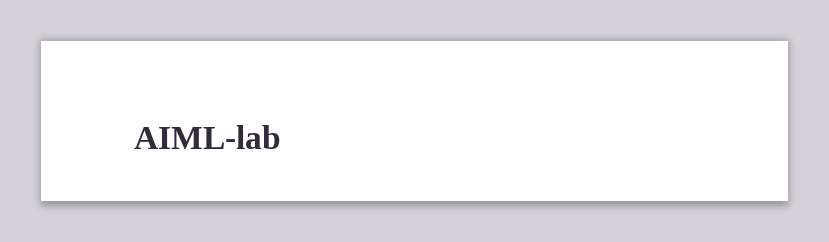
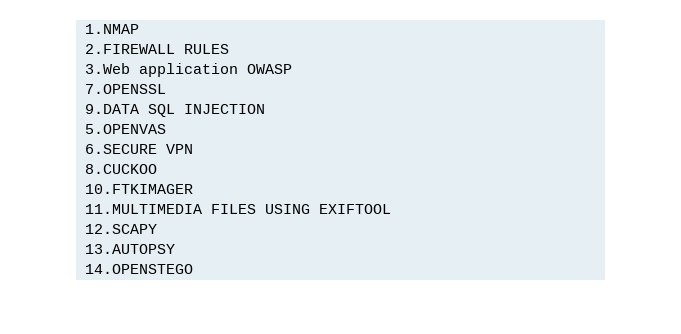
- AIML-lab
+ 1.NMAP
+ 2.FIREWALL RULES
+ 3.Web application OWASP
+ 7.OPENSSL
+ 9.DATA SQL INJECTION
+ 5.OPENVAS
+ 6.SECURE VPN
+ 8.CUCKOO
+ 10.FTKIMAGER
+ 11.MULTIMEDIA FILES USING EXIFTOOL
+ 12.SCAPY
+ 13.AUTOPSY
+ 14.OPENSTEGO

